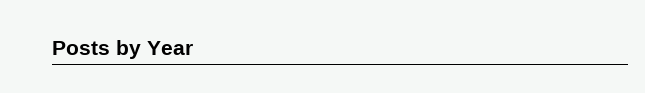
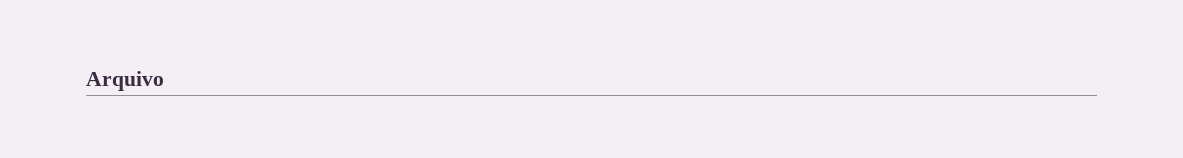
- Posts by Year
+ Arquivo

